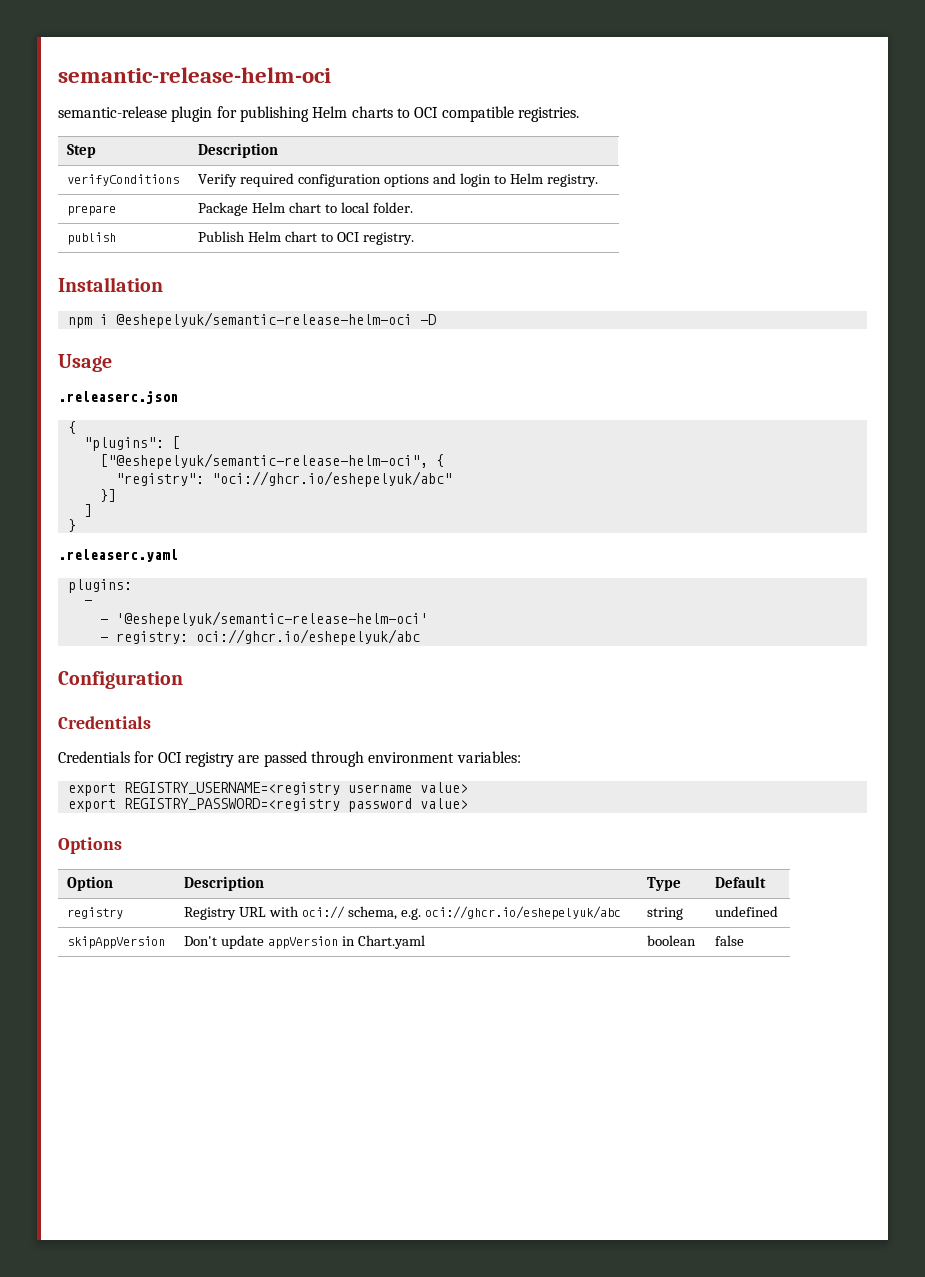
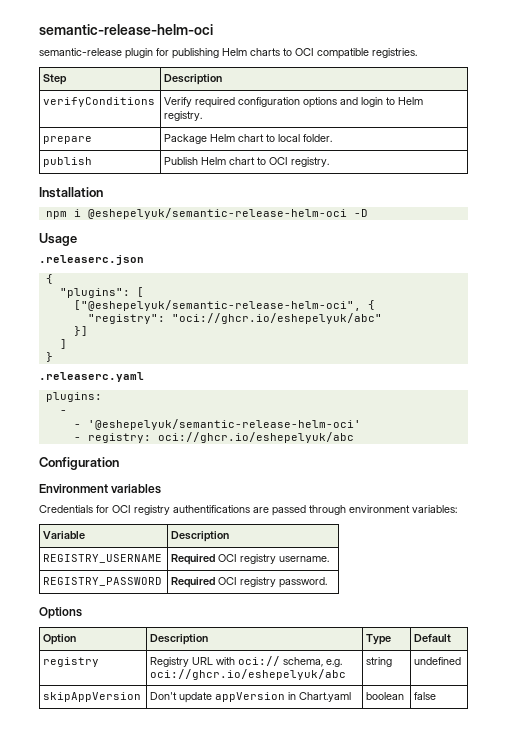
  Configuration
- Credentials
+ Environment variables
- Credentials for OCI registry are passed through environment variables:
+ Credentials for OCI registry authentifications are passed through environment variables:
- export REGISTRY_USERNAME=<registry username value>
- export REGISTRY_PASSWORD=<registry password value>
+ Variable | Description
+ REGISTRY_USERNAME | Required OCI registry username.
+ REGISTRY_PASSWORD | Required OCI registry password.

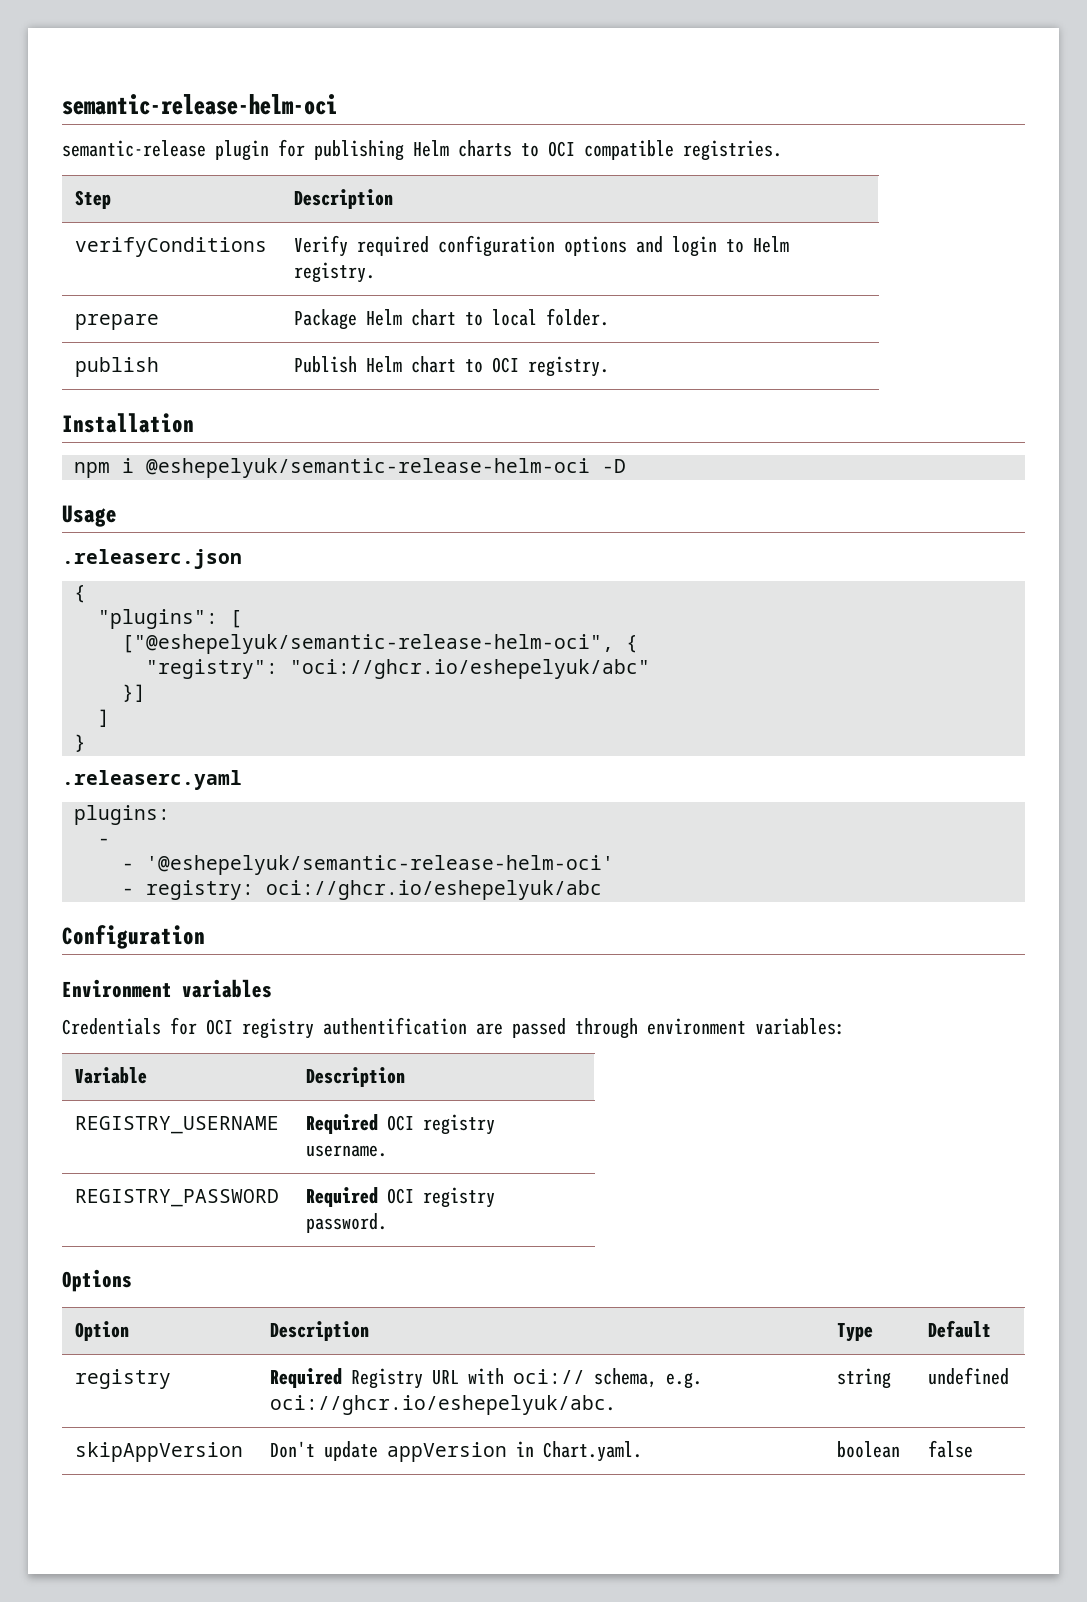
- Credentials for OCI registry authentifications are passed through environment variables:
+ Credentials for OCI registry authentification are passed through environment variables:
- registry | Registry URL with oci:// schema, e.g. oci://ghcr.io/eshepelyuk/abc | string | undefined
+ registry | Required Registry URL with oci:// schema, e.g. oci://ghcr.io/eshepelyuk/abc. | string | undefined
- skipAppVersion | Don't update appVersion in Chart.yaml | boolean | false
+ skipAppVersion | Don't update appVersion in Chart.yaml. | boolean | false

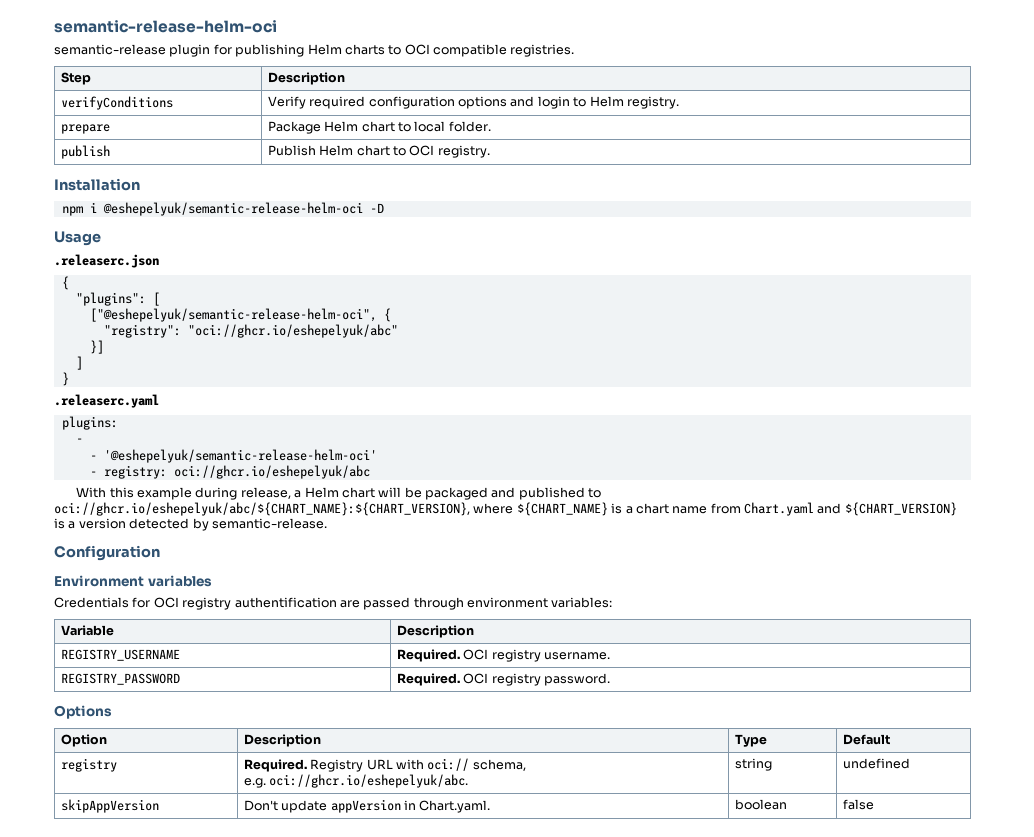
+ With this example during release, a Helm chart will be packaged and published to oci://ghcr.io/eshepelyuk/abc/${CHART_NAME}:${CHART_VERSION}, where ${CHART_NAME} is a chart name from Chart.yaml and ${CHART_VERSION} is a version detected by semantic-release.
- REGISTRY_USERNAME | Required OCI registry username.
+ REGISTRY_USERNAME | Required. OCI registry username.
- REGISTRY_PASSWORD | Required OCI registry password.
+ REGISTRY_PASSWORD | Required. OCI registry password.
- registry | Required Registry URL with oci:// schema, e.g. oci://ghcr.io/eshepelyuk/abc. | string | undefined
+ registry | Required. Registry URL with oci:// schema,
+ e.g. oci://ghcr.io/eshepelyuk/abc. | string | undefined

